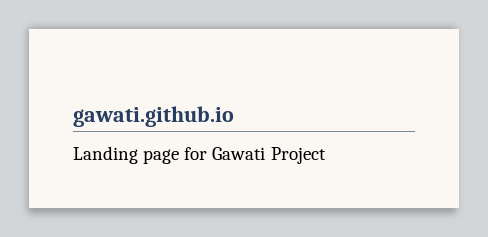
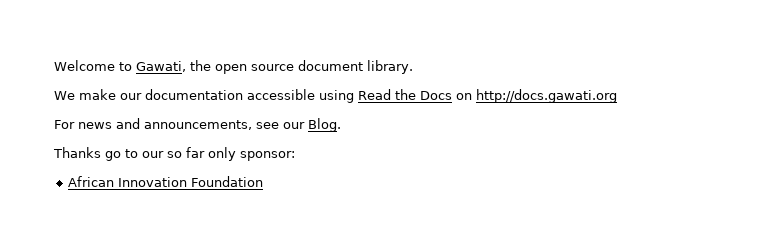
- gawati.github.io
- Landing page for Gawati Project
+ Welcome to Gawati, the open source document library.
+ We make our documentation accessible using Read the Docs on http://docs.gawati.org
+ For news and announcements, see our Blog.
+ Thanks go to our so far only sponsor:
+ African Innovation Foundation

